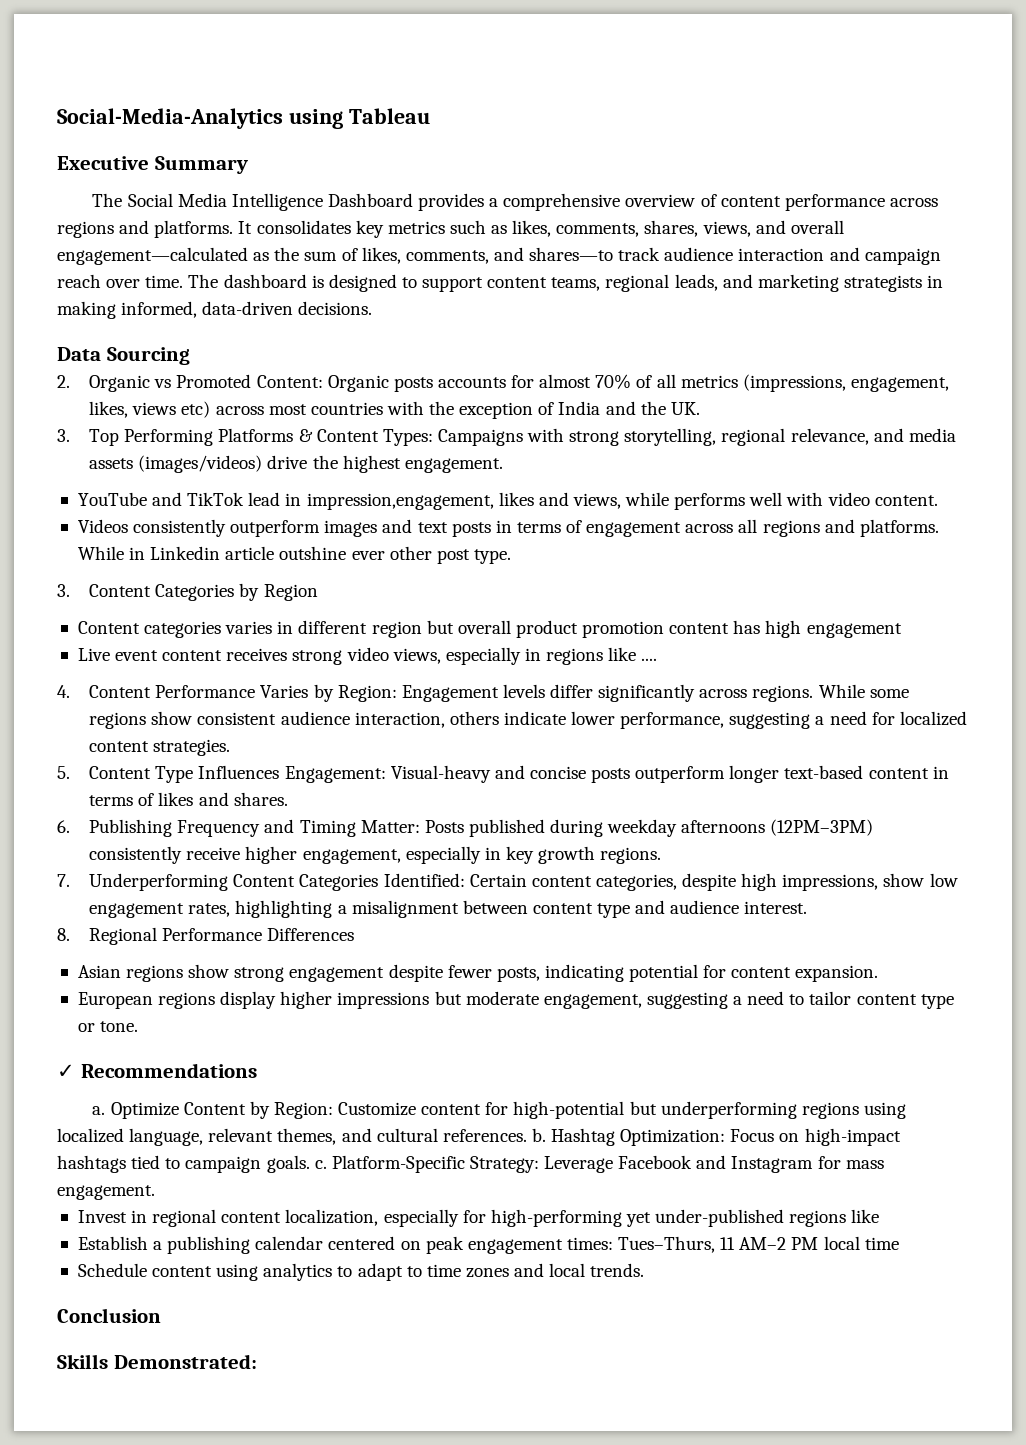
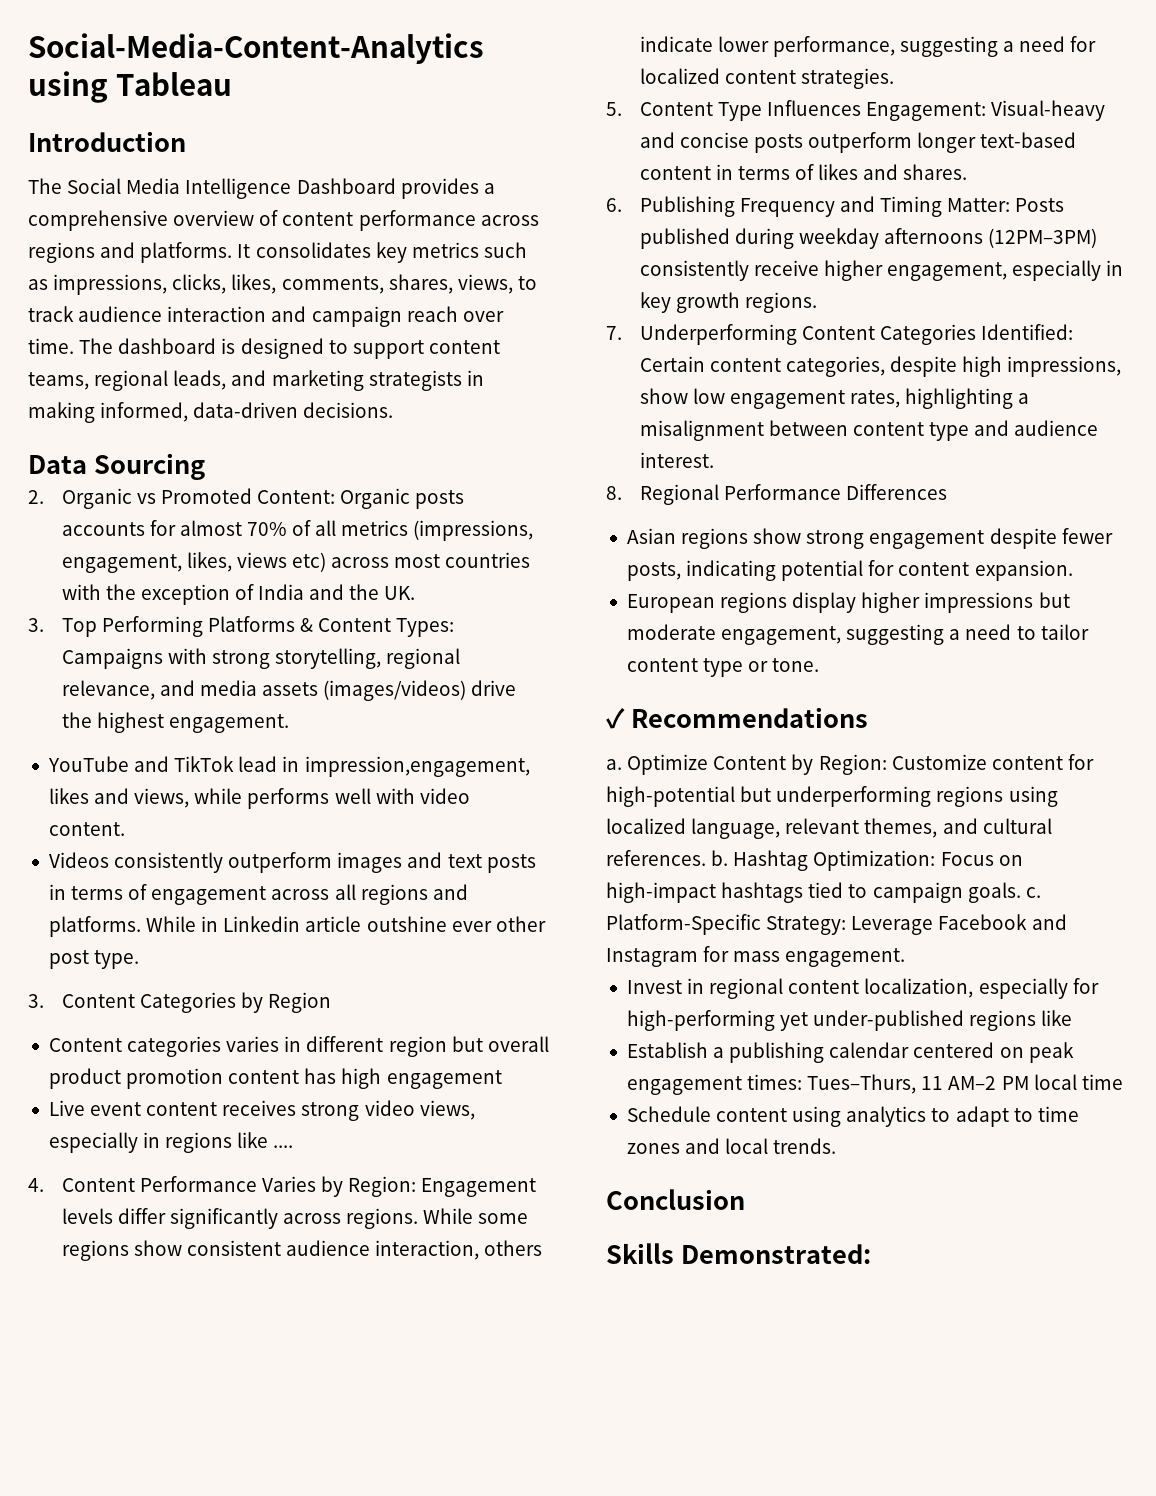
- Social-Media-Analytics using Tableau
+ Social-Media-Content-Analytics using Tableau
- Executive Summary
+ Introduction
- It consolidates key metrics such as likes, comments, shares, views, and overall engagement—calculated as the sum of likes, comments, and shares—to track audience interaction and campaign reach over time.
+ It consolidates key metrics such as impressions, clicks, likes, comments, shares, views, to track audience interaction and campaign reach over time.

